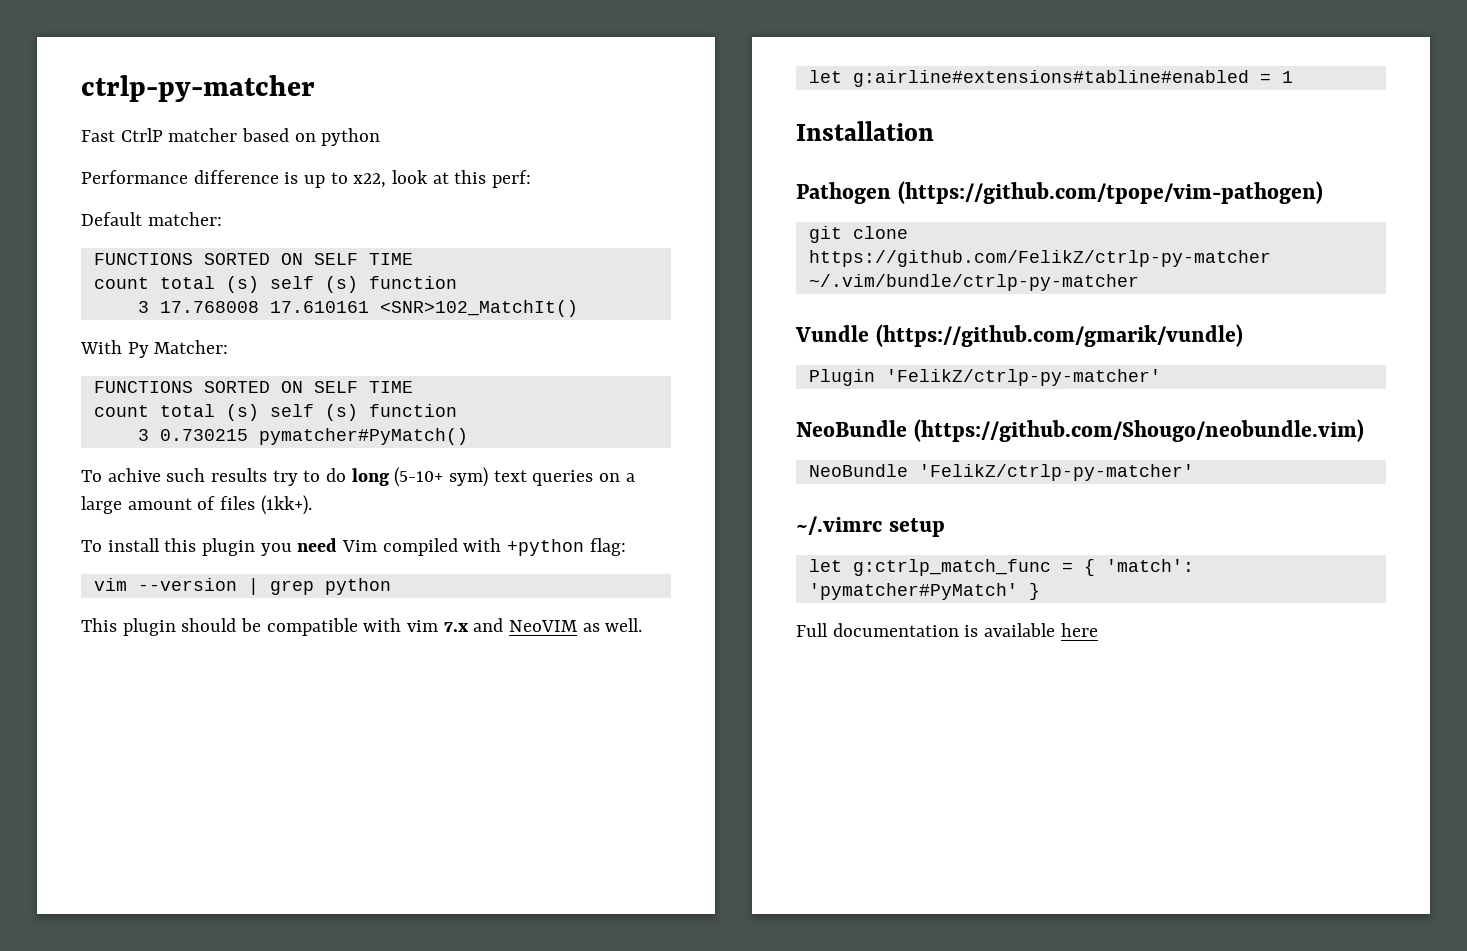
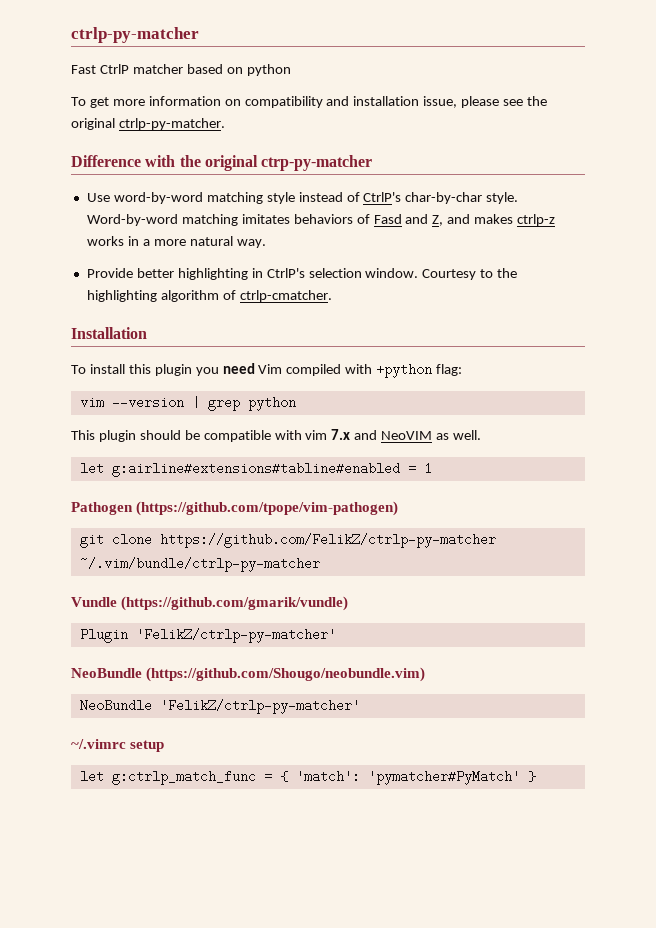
- Performance difference is up to x22, look at this perf:
- Default matcher:
- FUNCTIONS SORTED ON SELF TIME
- count total (s) self (s) function
- 3 17.768008 17.610161 <SNR>102_MatchIt()
- With Py Matcher:
- FUNCTIONS SORTED ON SELF TIME
- count total (s) self (s) function
- 3 0.730215 pymatcher#PyMatch()
- To achive such results try to do long (5-10+ sym) text queries on a large amount of files (1kk+).
+ To get more information on compatibility and installation issue, please see the original ctrlp-py-matcher.
+ Difference with the original ctrp-py-matcher
+ Use word-by-word matching style instead of CtrlP's char-by-char style. Word-by-word matching imitates behaviors of Fasd and Z, and makes ctrlp-z works in a more natural way.
+ Provide better highlighting in CtrlP's selection window. Courtesy to the highlighting algorithm of ctrlp-cmatcher.
+ Installation
- Installation
- Full documentation is available here

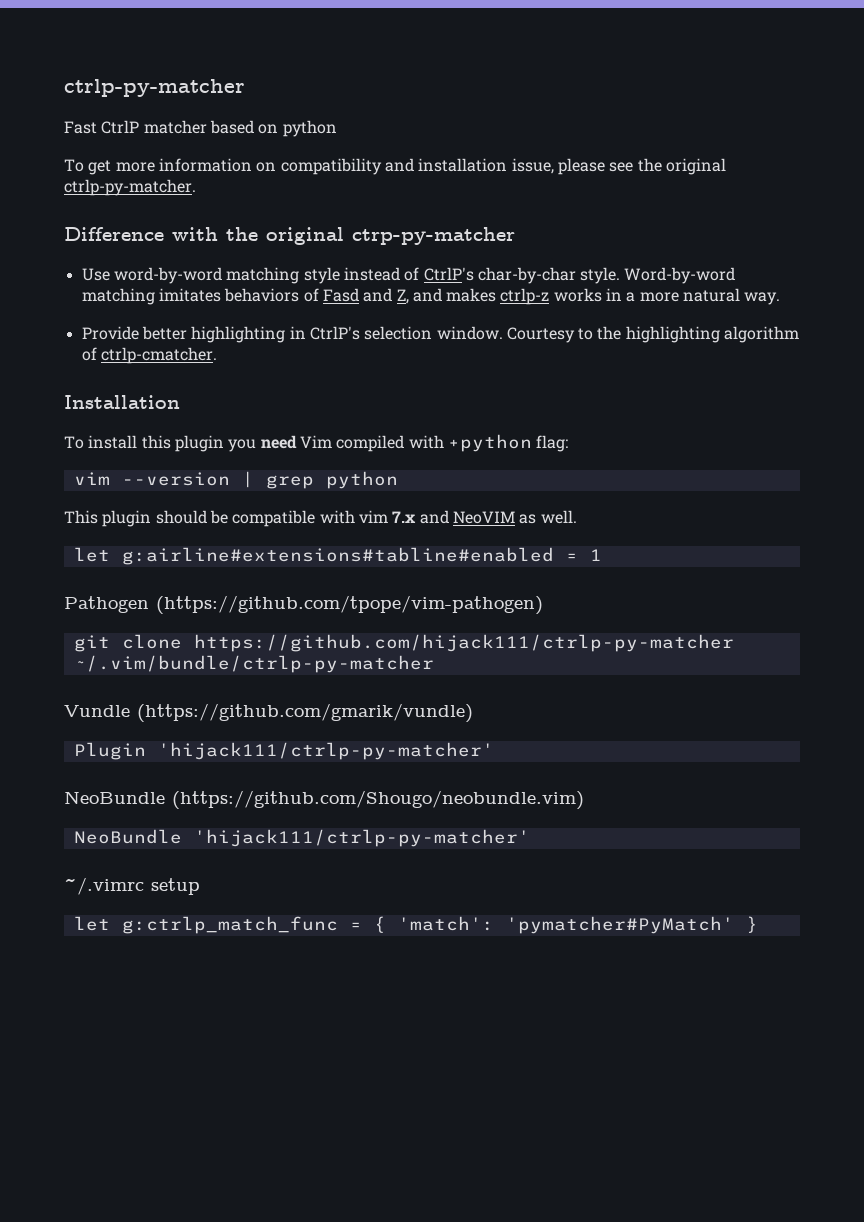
- git clone https://github.com/FelikZ/ctrlp-py-matcher ~/.vim/bundle/ctrlp-py-matcher
+ git clone https://github.com/hijack111/ctrlp-py-matcher ~/.vim/bundle/ctrlp-py-matcher
- Plugin 'FelikZ/ctrlp-py-matcher'
+ Plugin 'hijack111/ctrlp-py-matcher'
- NeoBundle 'FelikZ/ctrlp-py-matcher'
+ NeoBundle 'hijack111/ctrlp-py-matcher'

